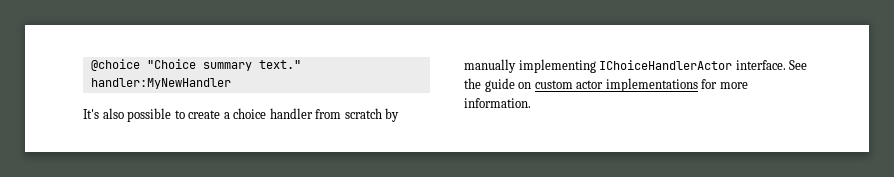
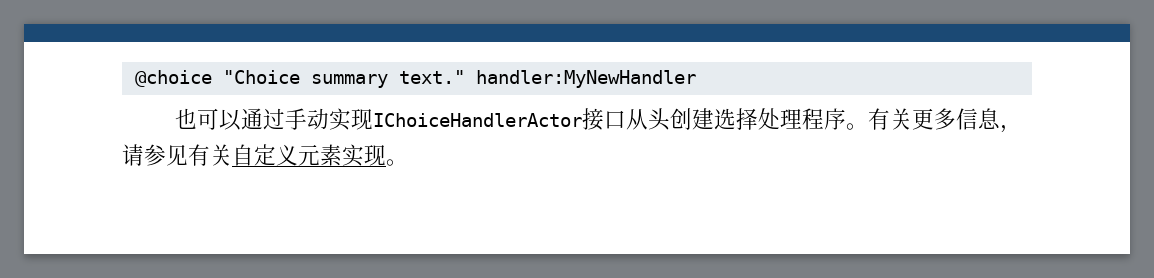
- It's also possible to create a choice handler from scratch by manually implementing IChoiceHandlerActor interface. See the guide on custom actor implementations for more information.
+ 也可以通过手动实现IChoiceHandlerActor接口从头创建选择处理程序。有关更多信息，请参见有关自定义元素实现。

